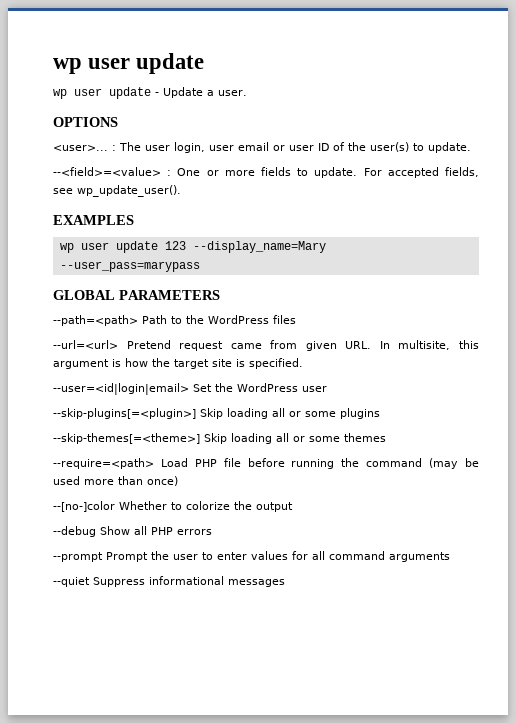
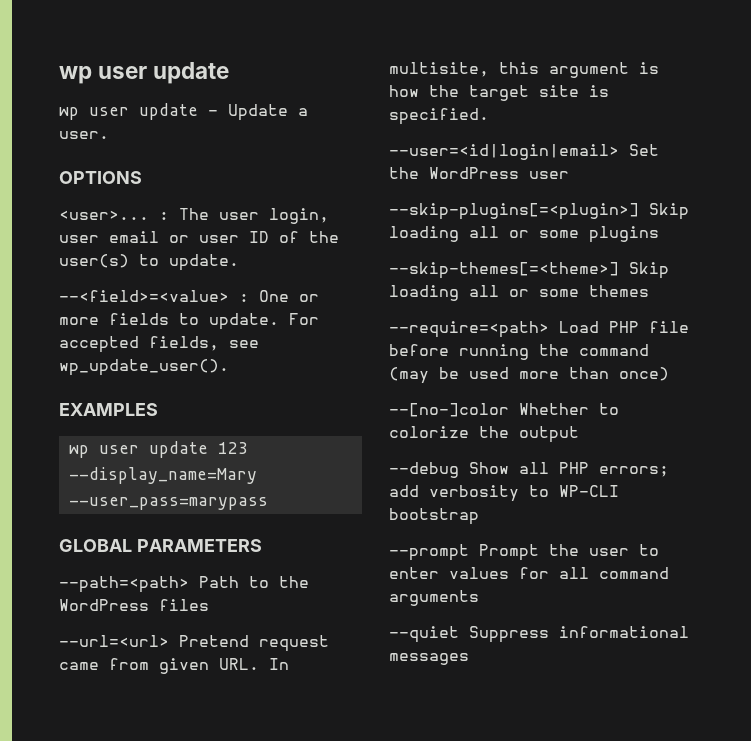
- --debug Show all PHP errors
+ --debug Show all PHP errors; add verbosity to WP-CLI bootstrap

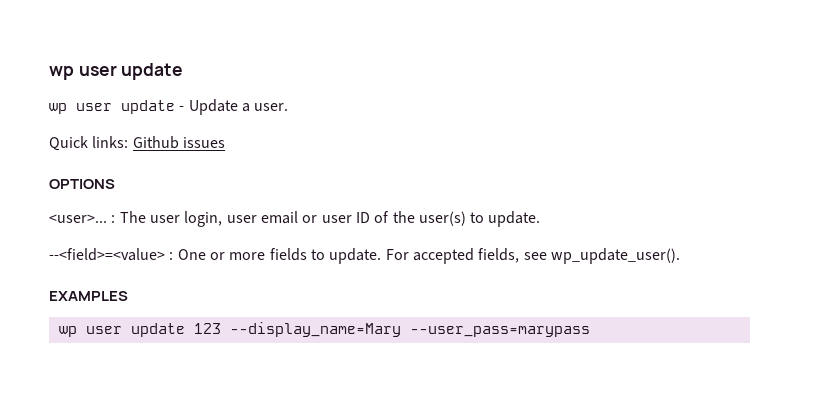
+ Quick links: Github issues
- GLOBAL PARAMETERS
- --path=<path> Path to the WordPress files
- --url=<url> Pretend request came from given URL. In multisite, this argument is how the target site is specified.
- --user=<id|login|email> Set the WordPress user
- --skip-plugins[=<plugin>] Skip loading all or some plugins
- --skip-themes[=<theme>] Skip loading all or some themes
- --require=<path> Load PHP file before running the command (may be used more than once)
- --[no-]color Whether to colorize the output
- --debug Show all PHP errors; add verbosity to WP-CLI bootstrap
- --prompt Prompt the user to enter values for all command arguments
- --quiet Suppress informational messages

